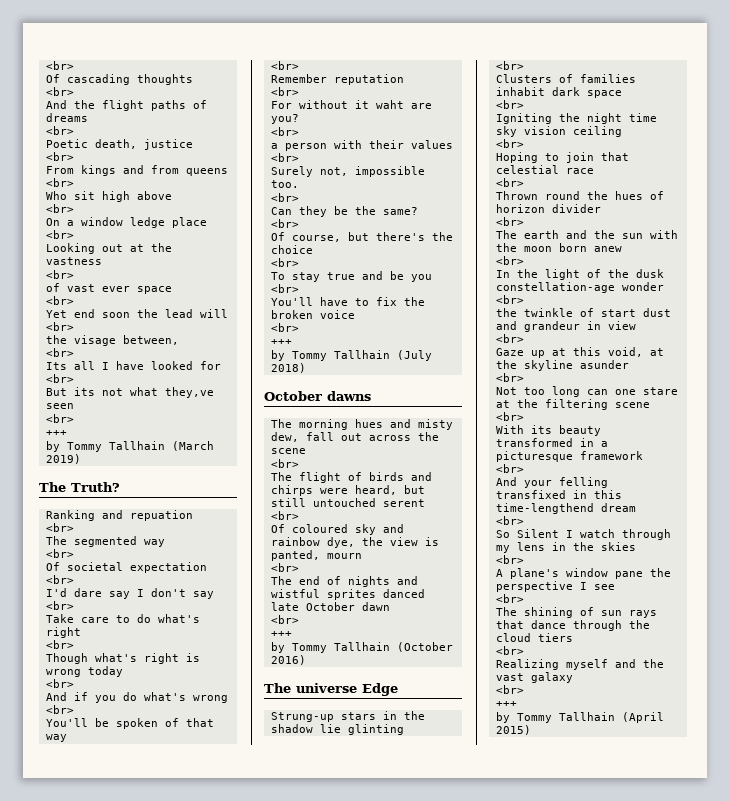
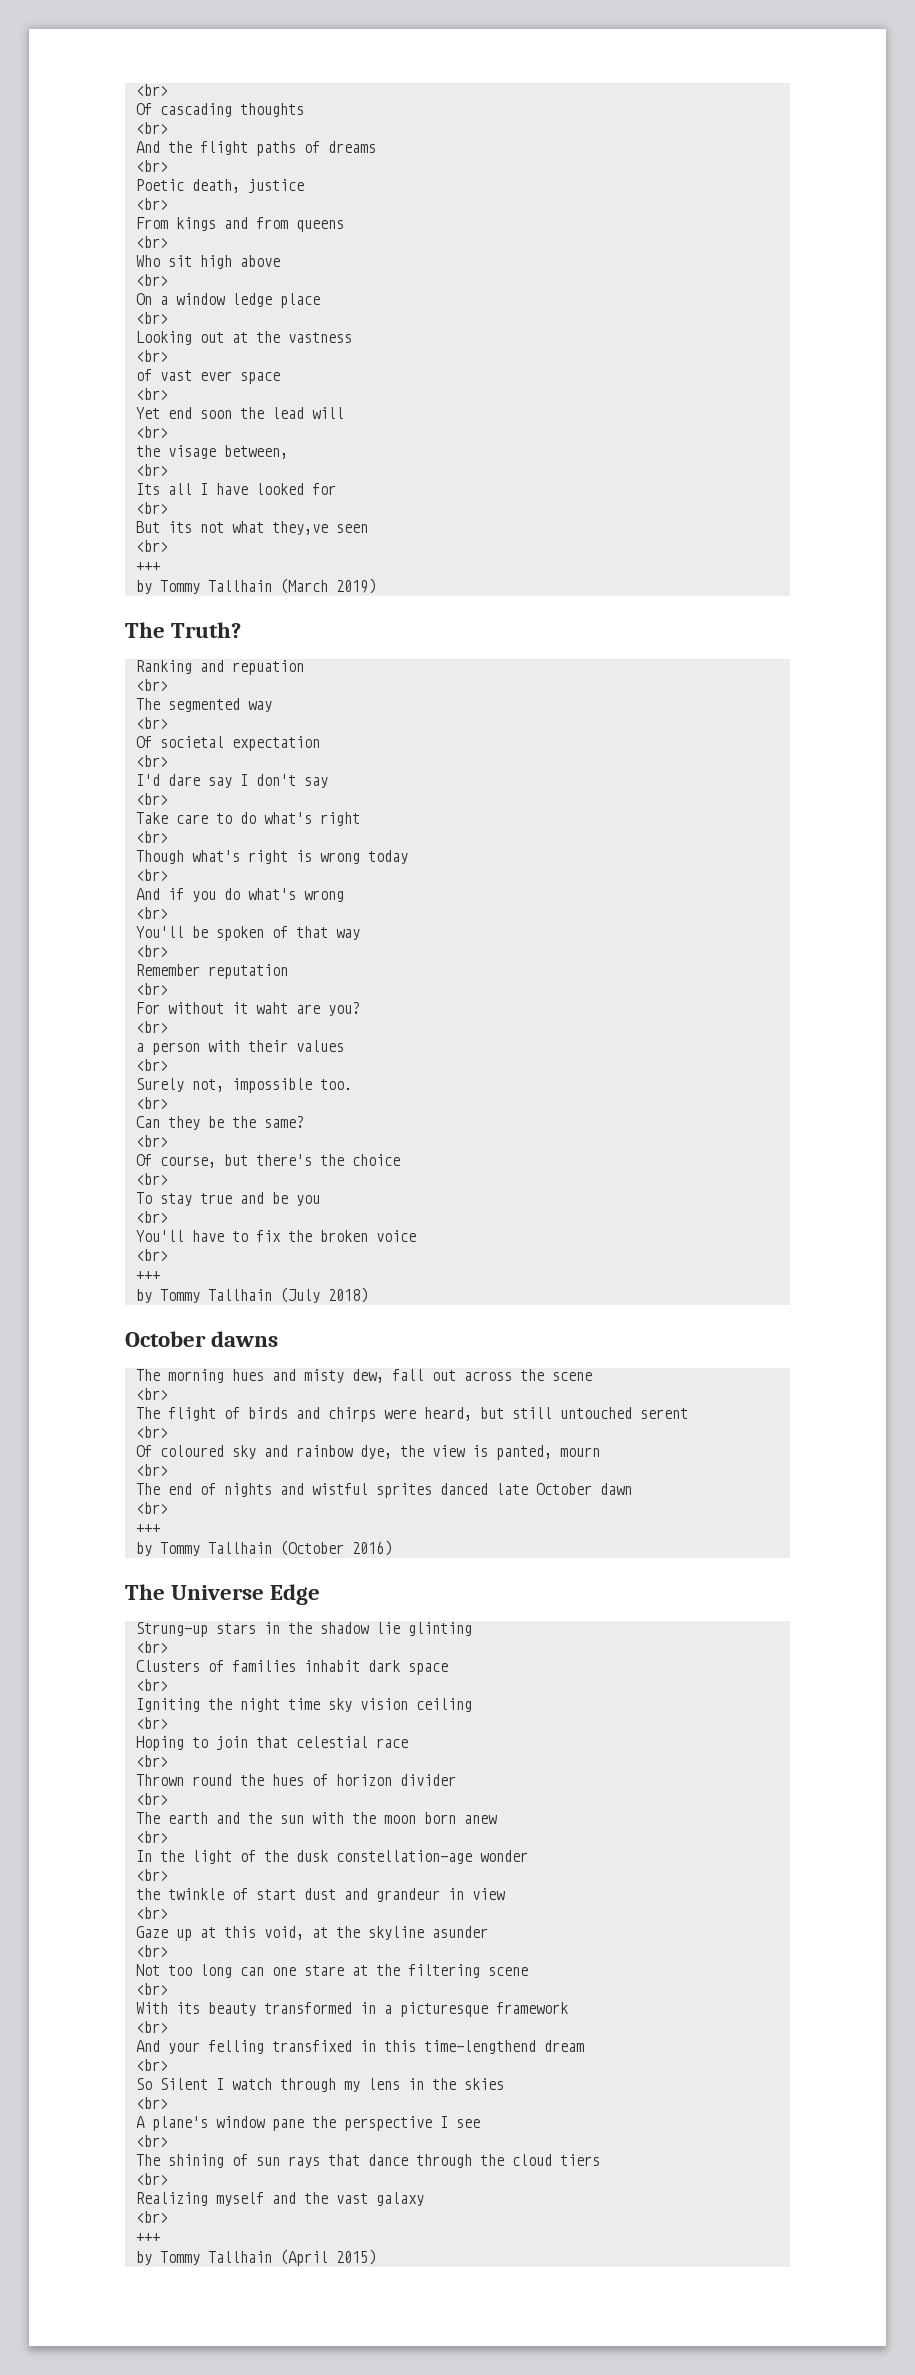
- The universe Edge
+ The Universe Edge

